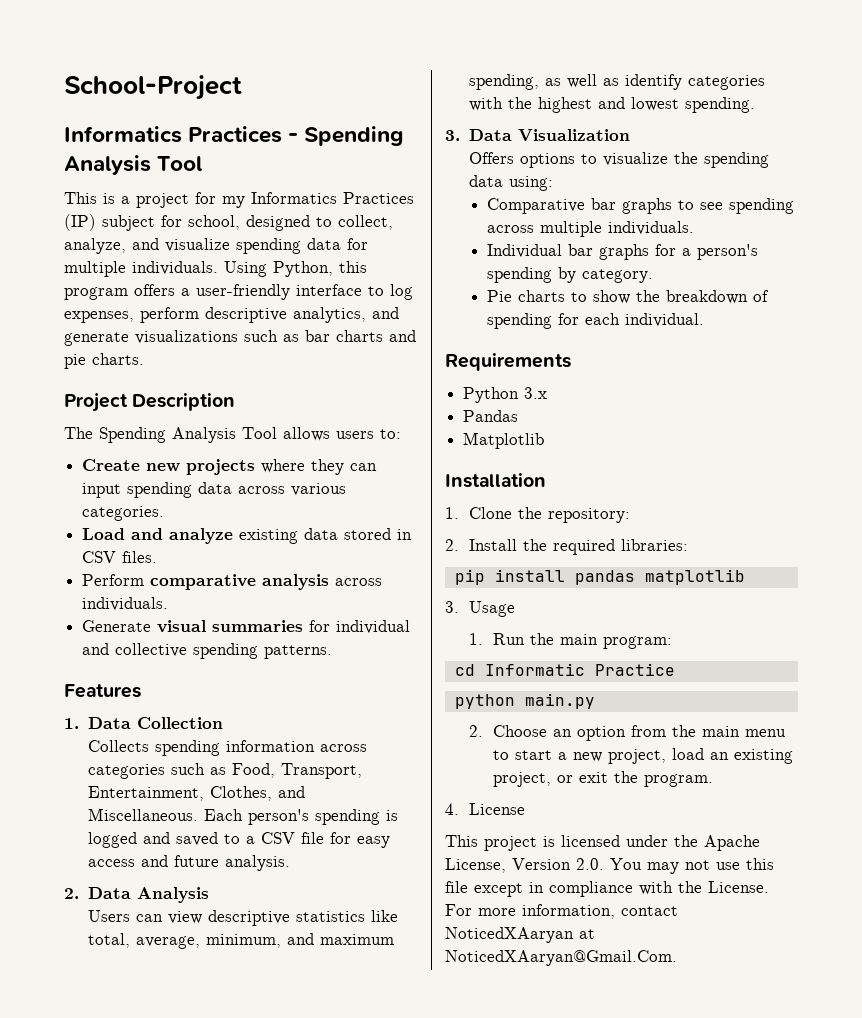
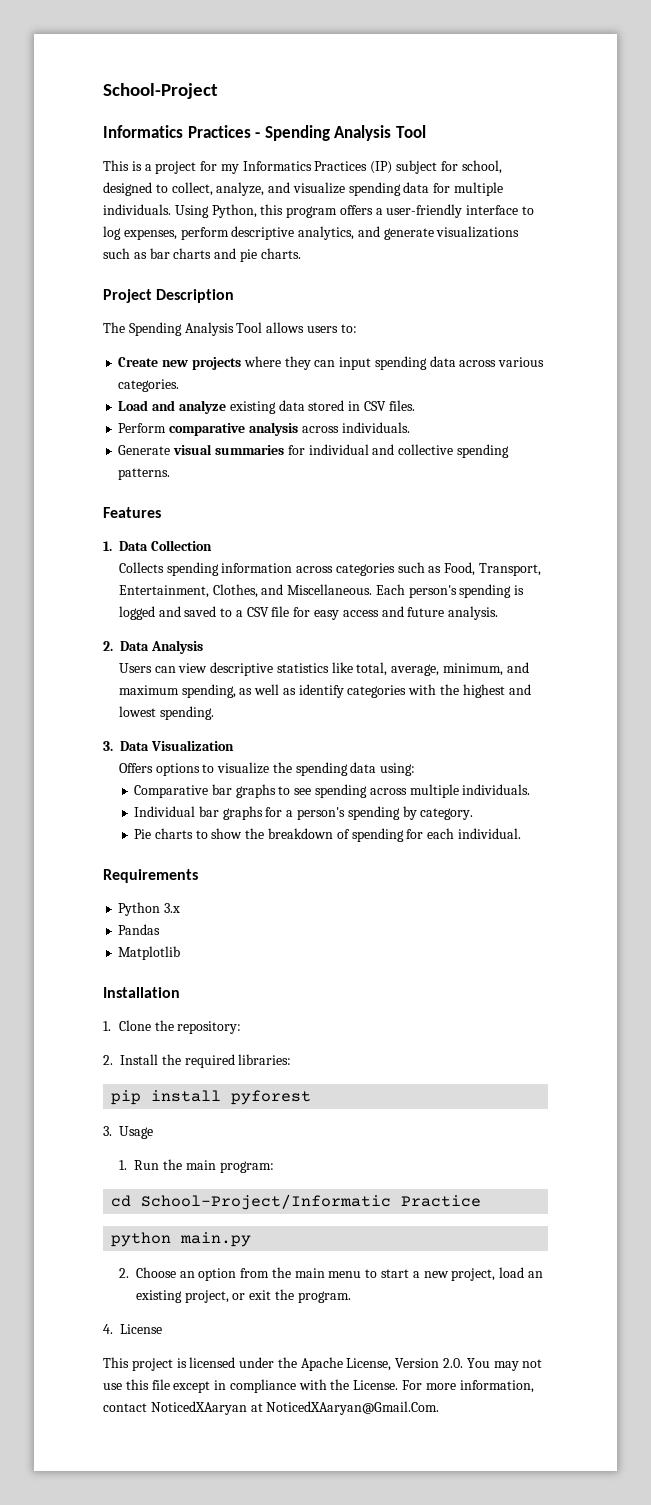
- pip install pandas matplotlib
+ pip install pyforest
- cd Informatic Practice
+ cd School-Project/Informatic Practice

